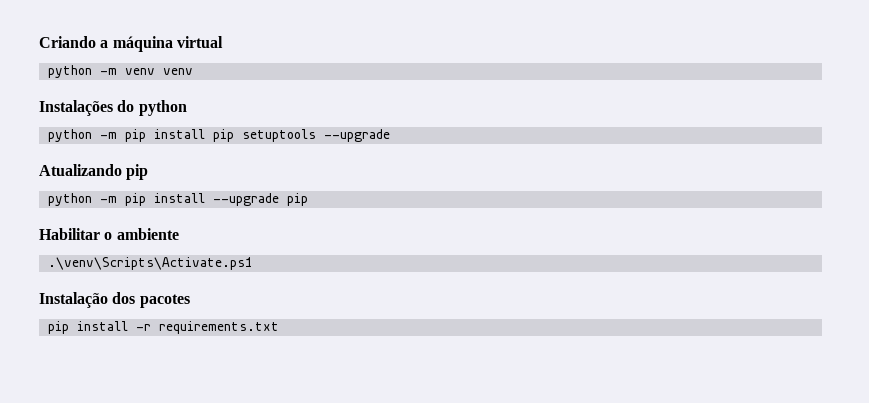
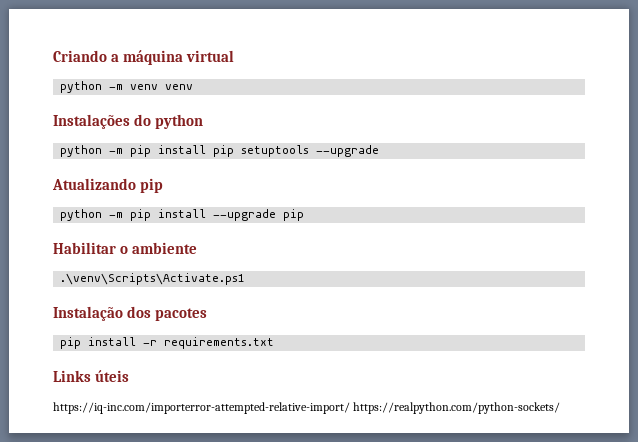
+ Links úteis
+ https://iq-inc.com/importerror-attempted-relative-import/ https://realpython.com/python-sockets/

